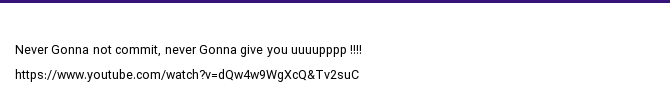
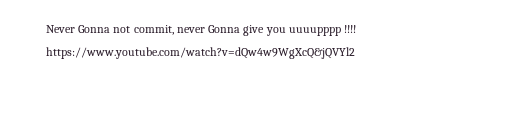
- https://www.youtube.com/watch?v=dQw4w9WgXcQ&Tv2suC
+ https://www.youtube.com/watch?v=dQw4w9WgXcQ&jQVYl2

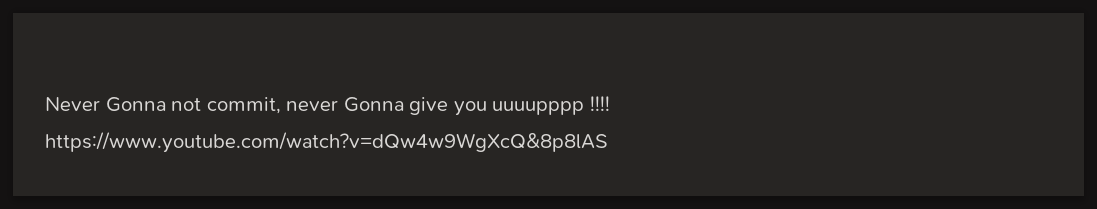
- https://www.youtube.com/watch?v=dQw4w9WgXcQ&jQVYl2
+ https://www.youtube.com/watch?v=dQw4w9WgXcQ&8p8lAS

